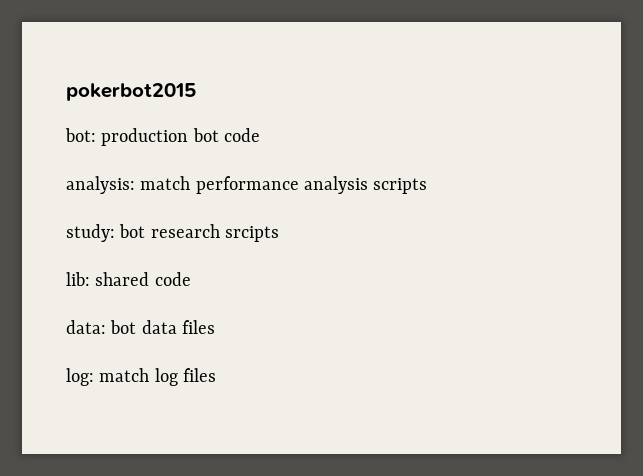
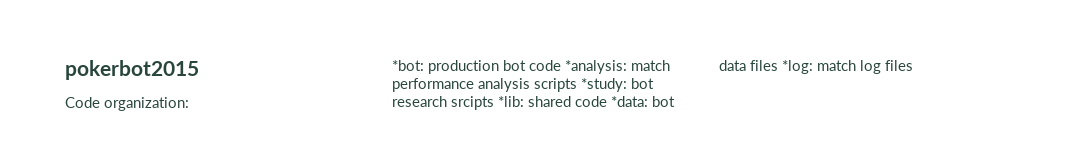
- bot: production bot code
- analysis: match performance analysis scripts
- study: bot research srcipts
- lib: shared code
- data: bot data files
- log: match log files
+ Code organization:
+ *bot: production bot code *analysis: match performance analysis scripts *study: bot research srcipts *lib: shared code *data: bot data files *log: match log files

